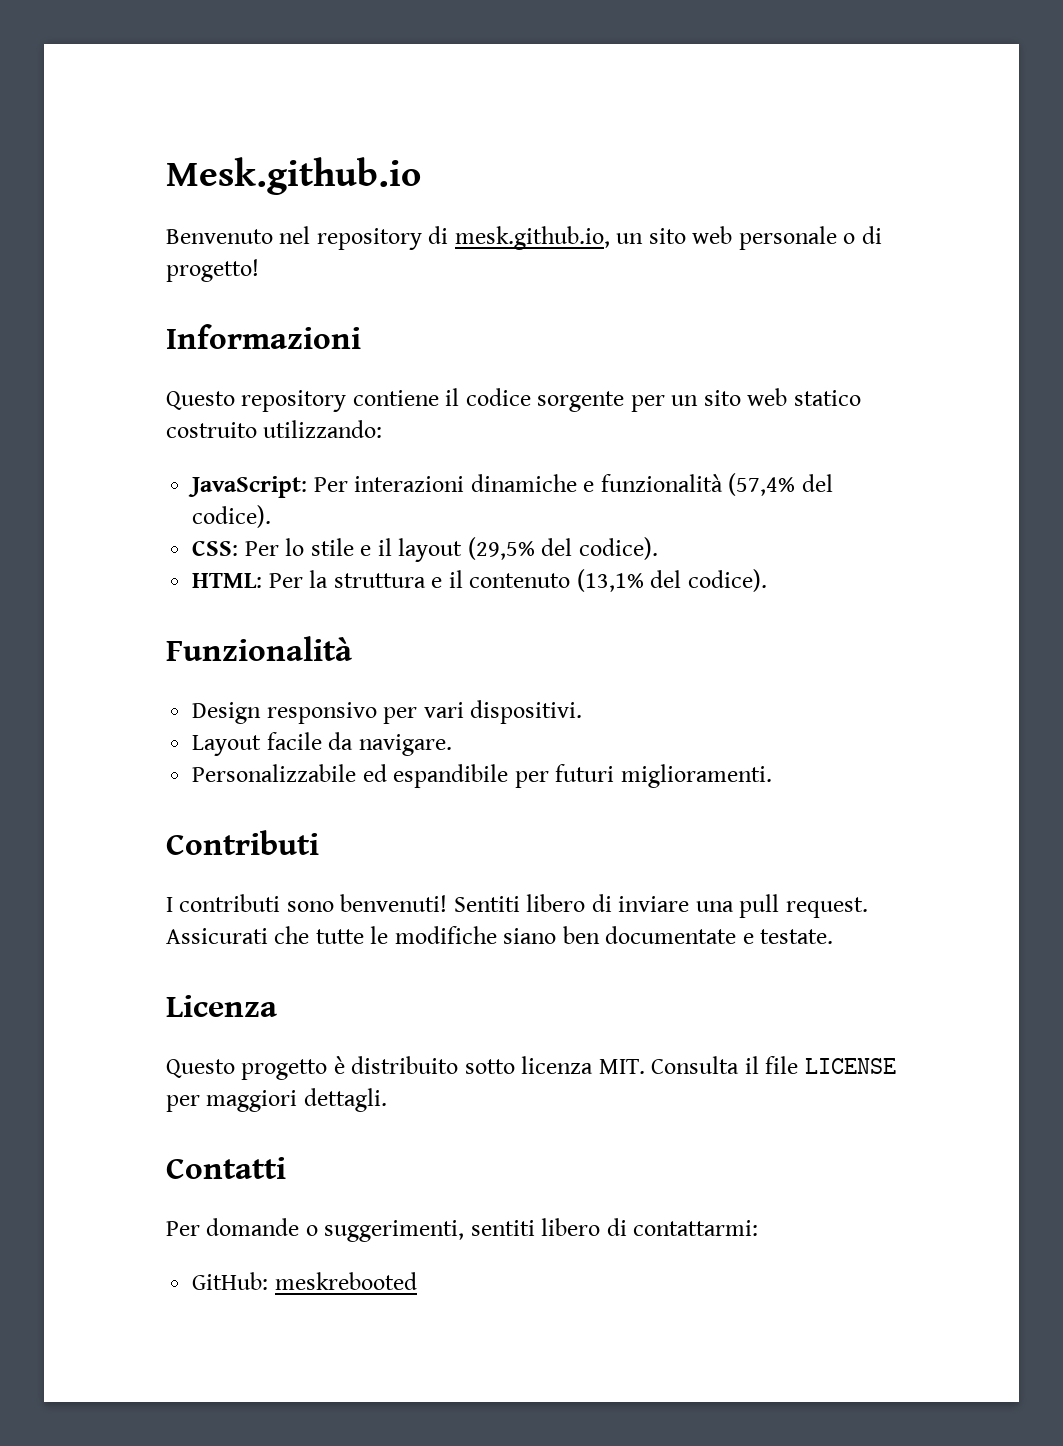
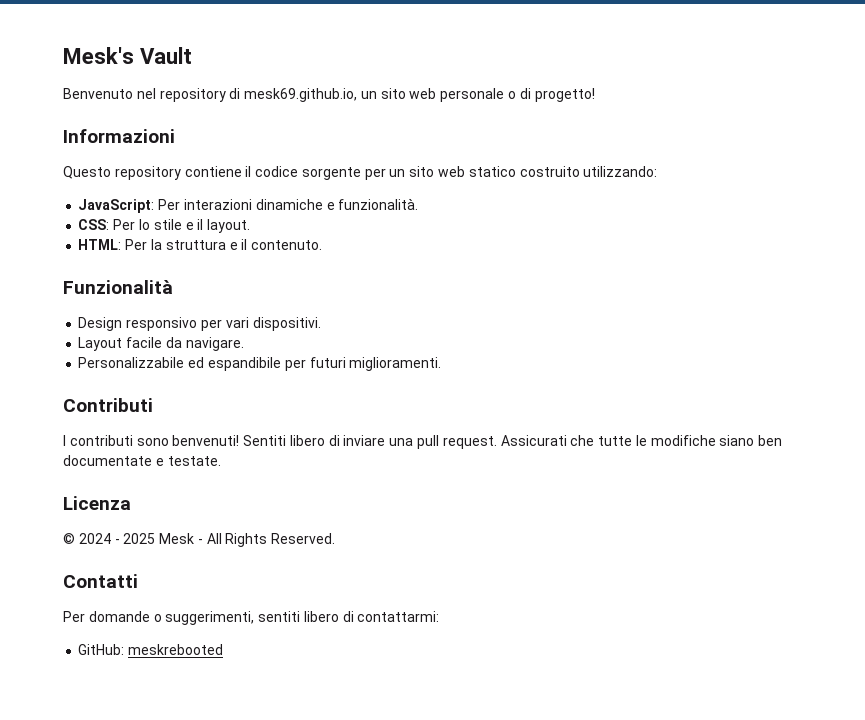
- Mesk.github.io
+ Mesk's Vault
- Benvenuto nel repository di mesk.github.io, un sito web personale o di progetto!
+ Benvenuto nel repository di mesk69.github.io, un sito web personale o di progetto!
- JavaScript: Per interazioni dinamiche e funzionalità (57,4% del codice).
+ JavaScript: Per interazioni dinamiche e funzionalità.
- CSS: Per lo stile e il layout (29,5% del codice).
+ CSS: Per lo stile e il layout.
- HTML: Per la struttura e il contenuto (13,1% del codice).
+ HTML: Per la struttura e il contenuto.
- Questo progetto è distribuito sotto licenza MIT. Consulta il file LICENSE per maggiori dettagli.
+ © 2024 - 2025 Mesk - All Rights Reserved.

